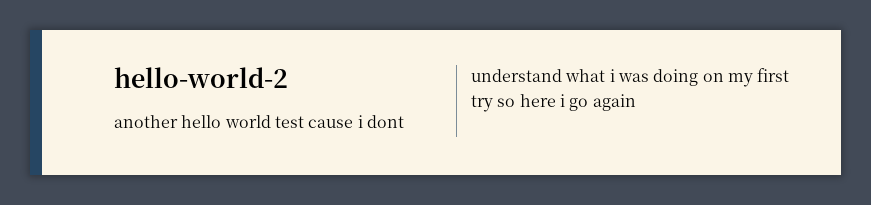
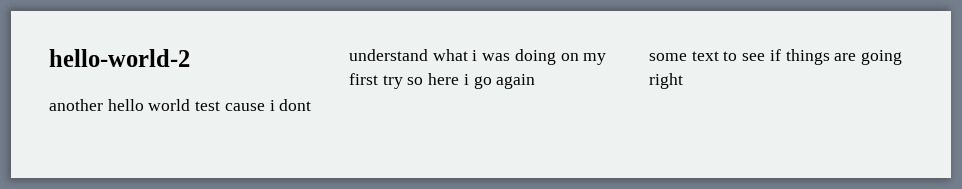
+ some text to see if things are going right

